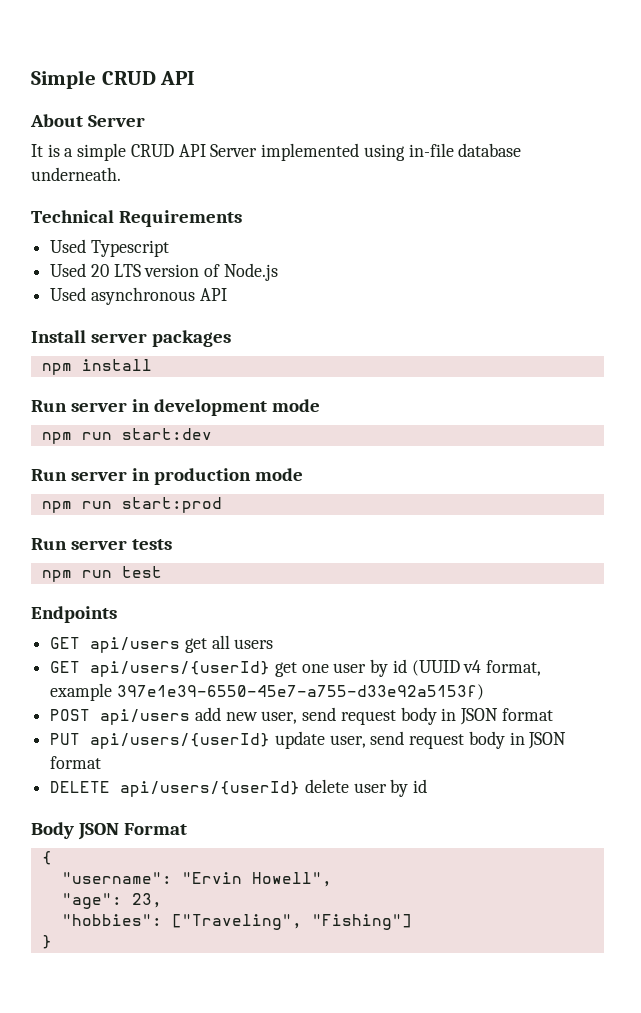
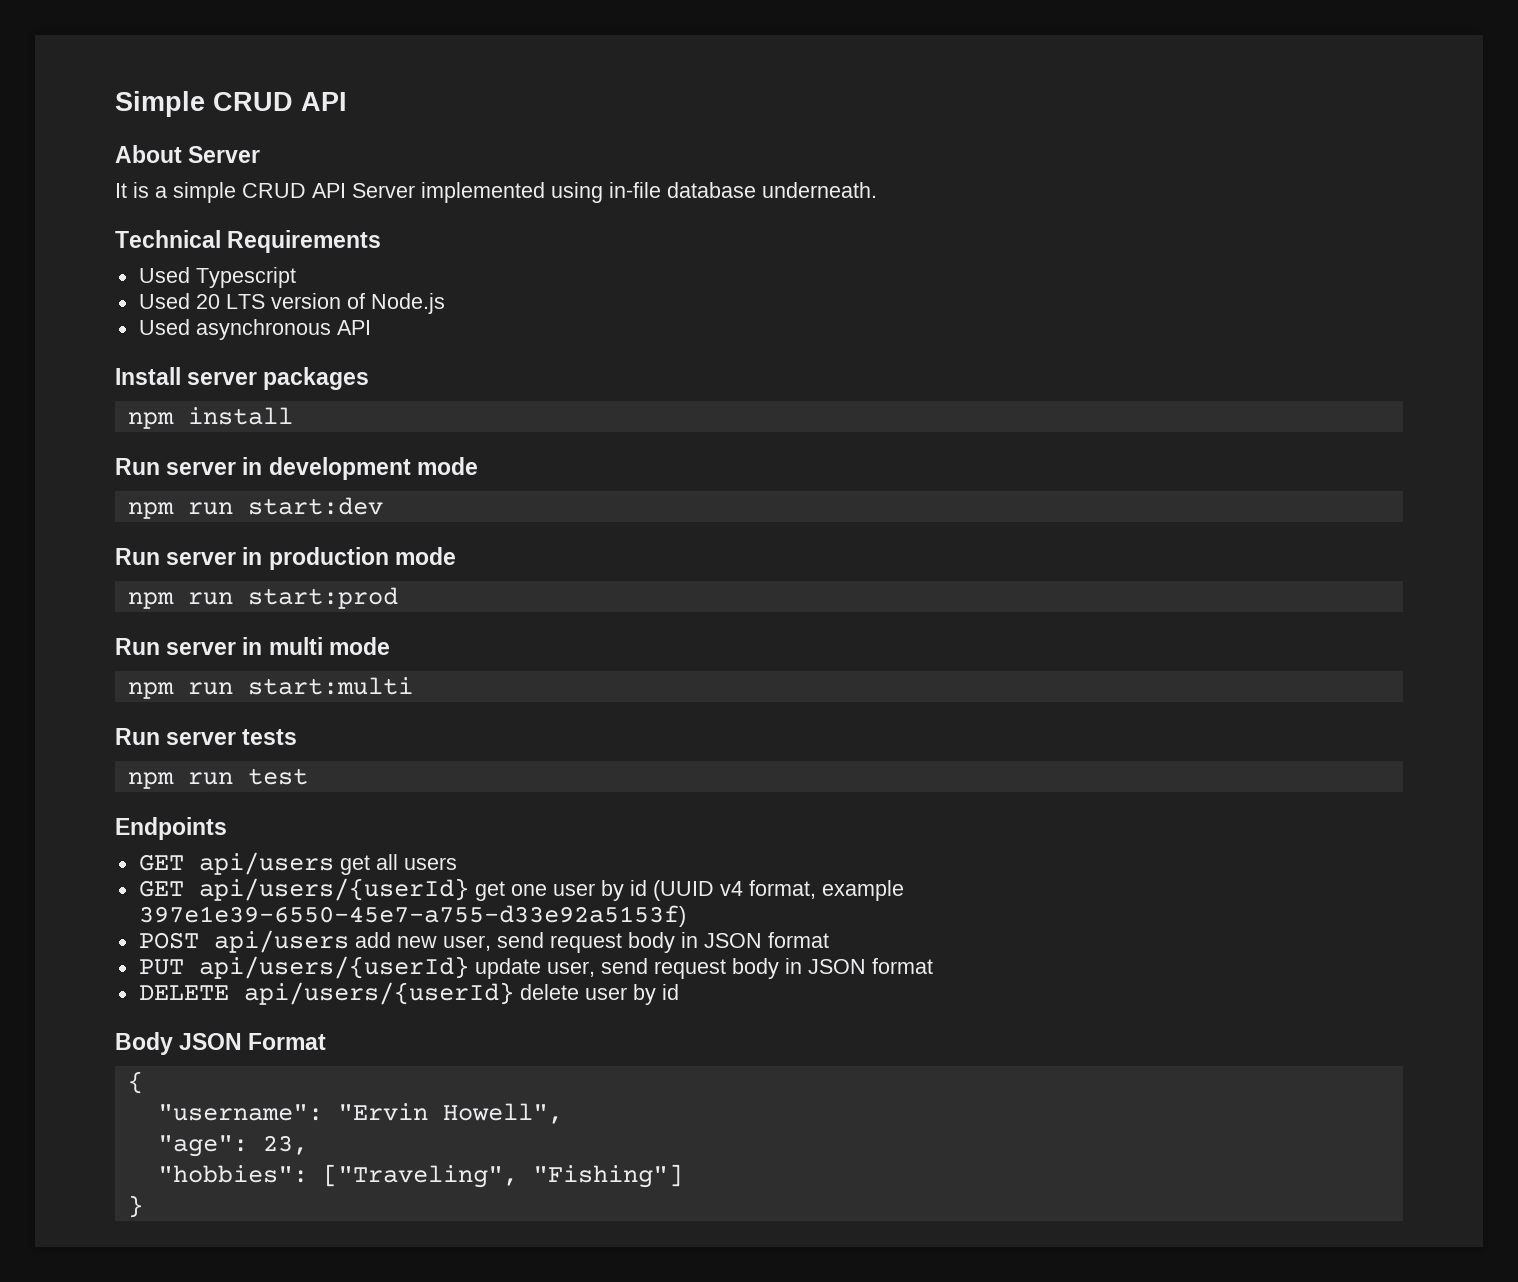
+ Run server in multi mode
+ npm run start:multi

